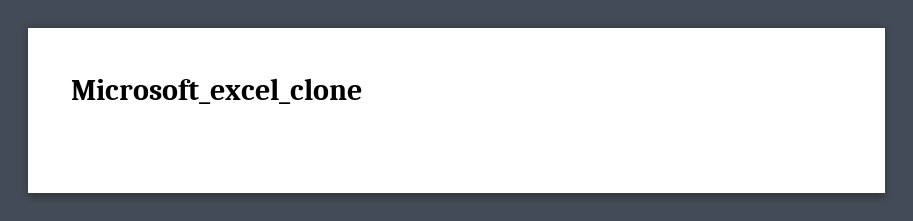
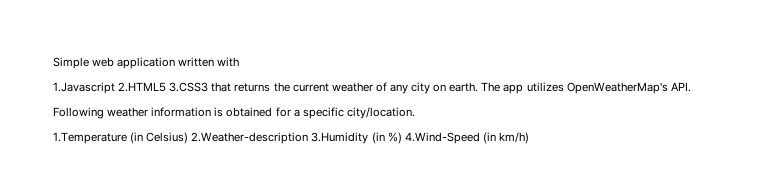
- Microsoft_excel_clone
+ Simple web application written with
+ 1.Javascript 2.HTML5 3.CSS3 that returns the current weather of any city on earth. The app utilizes OpenWeatherMap's API.
+ Following weather information is obtained for a specific city/location.
+ 1.Temperature (in Celsius) 2.Weather-description 3.Humidity (in %) 4.Wind-Speed (in km/h)

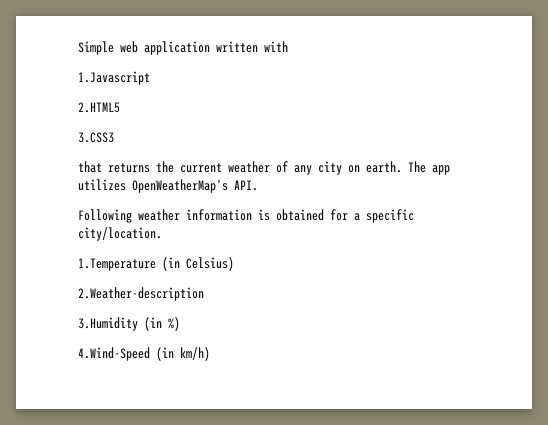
- 1.Javascript 2.HTML5 3.CSS3 that returns the current weather of any city on earth.
+ 1.Javascript
+ 2.HTML5
+ 3.CSS3
+ that returns the current weather of any city on earth.
- 1.Temperature (in Celsius) 2.Weather-description 3.Humidity (in %) 4.Wind-Speed (in km/h)
+ 1.Temperature (in Celsius)
+ 2.Weather-description
+ 3.Humidity (in %)
+ 4.Wind-Speed (in km/h)

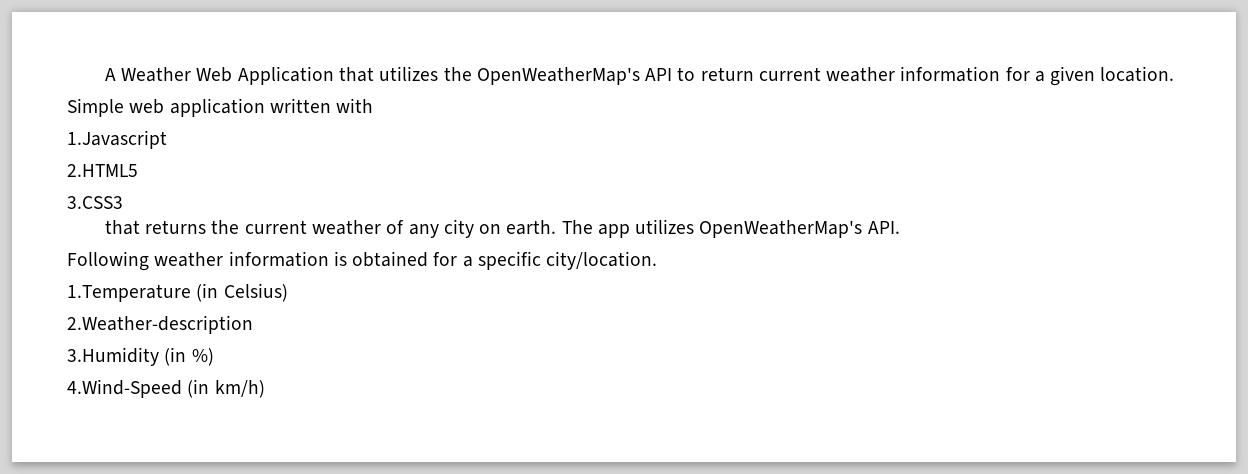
+ A Weather Web Application that utilizes the OpenWeatherMap's API to return current weather information for a given location.

